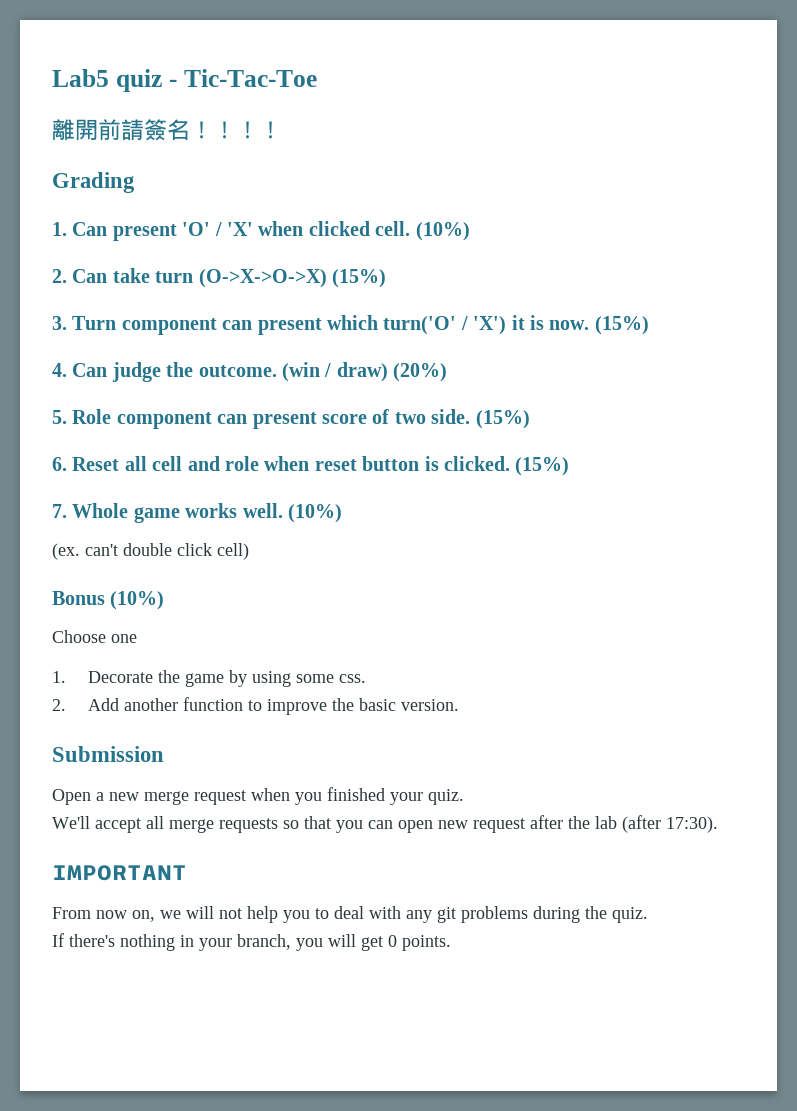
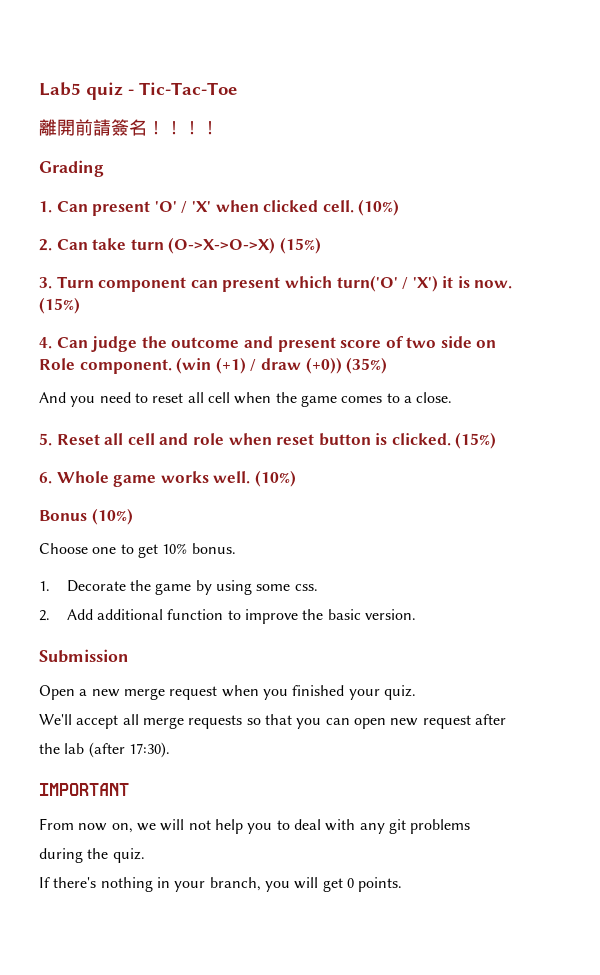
- 4. Can judge the outcome. (win / draw) (20%)
- 5. Role component can present score of two side. (15%)
- 6. Reset all cell and role when reset button is clicked.
+ 4. Can judge the outcome and present score of two side on Role component. (win (+1) / draw (+0)) (35%)
+ And you need to reset all cell when the game comes to a close.
+ 5. Reset all cell and role when reset button is clicked.
- 7. Whole game works well.
+ 6. Whole game works well.
- (ex. can't double click cell)
- Choose one
+ Choose one to get 10% bonus.
- 2. Add another function to improve the basic version.
+ 2. Add additional function to improve the basic version.

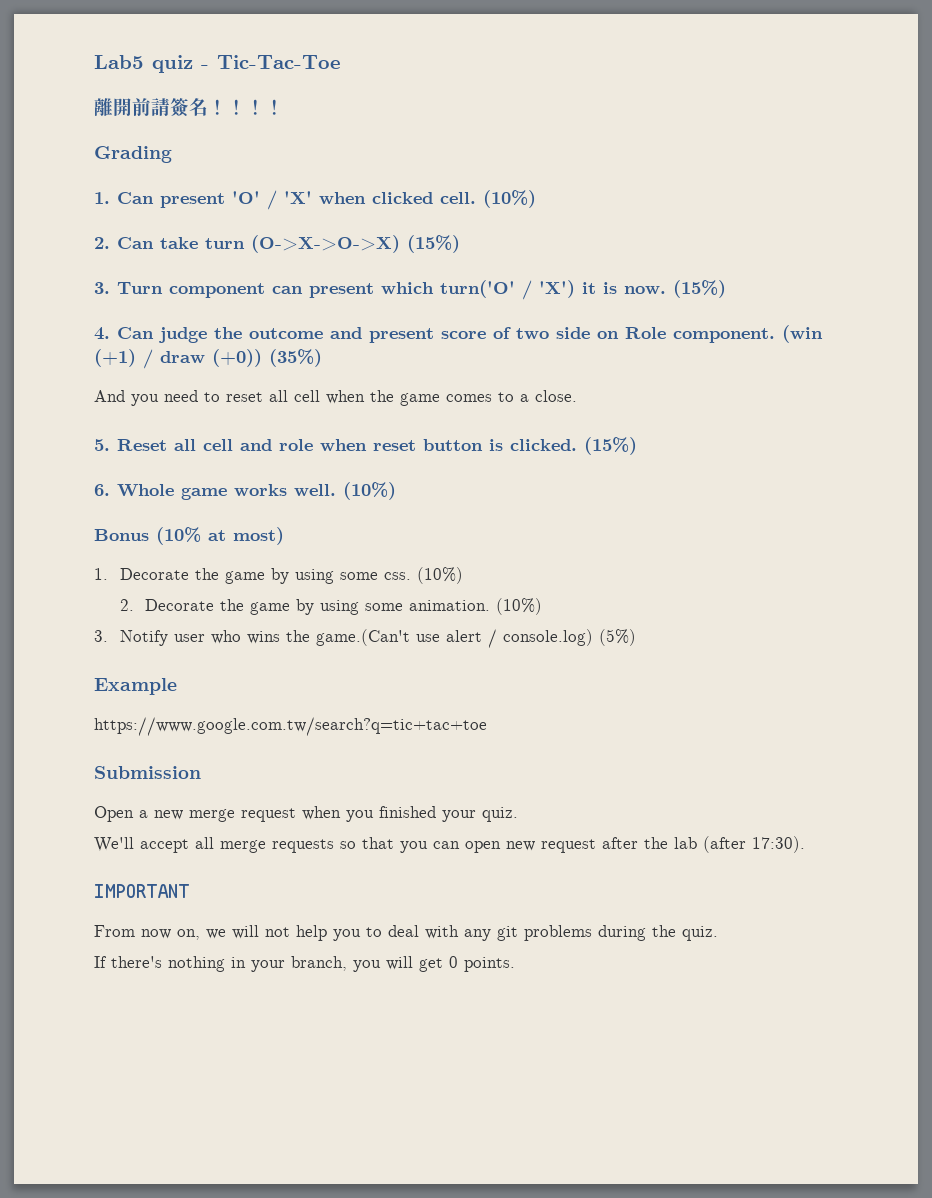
- Bonus (10%)
- Choose one to get 10% bonus.
+ Bonus (10% at most)
- 1. Decorate the game by using some css.
- 2. Add additional function to improve the basic version.
+ 1. Decorate the game by using some css. (10%)
+ 2. Decorate the game by using some animation. (10%)
+ 3. Notify user who wins the game.(Can't use alert / console.log) (5%)
+ Example
+ https://www.google.com.tw/search?q=tic+tac+toe

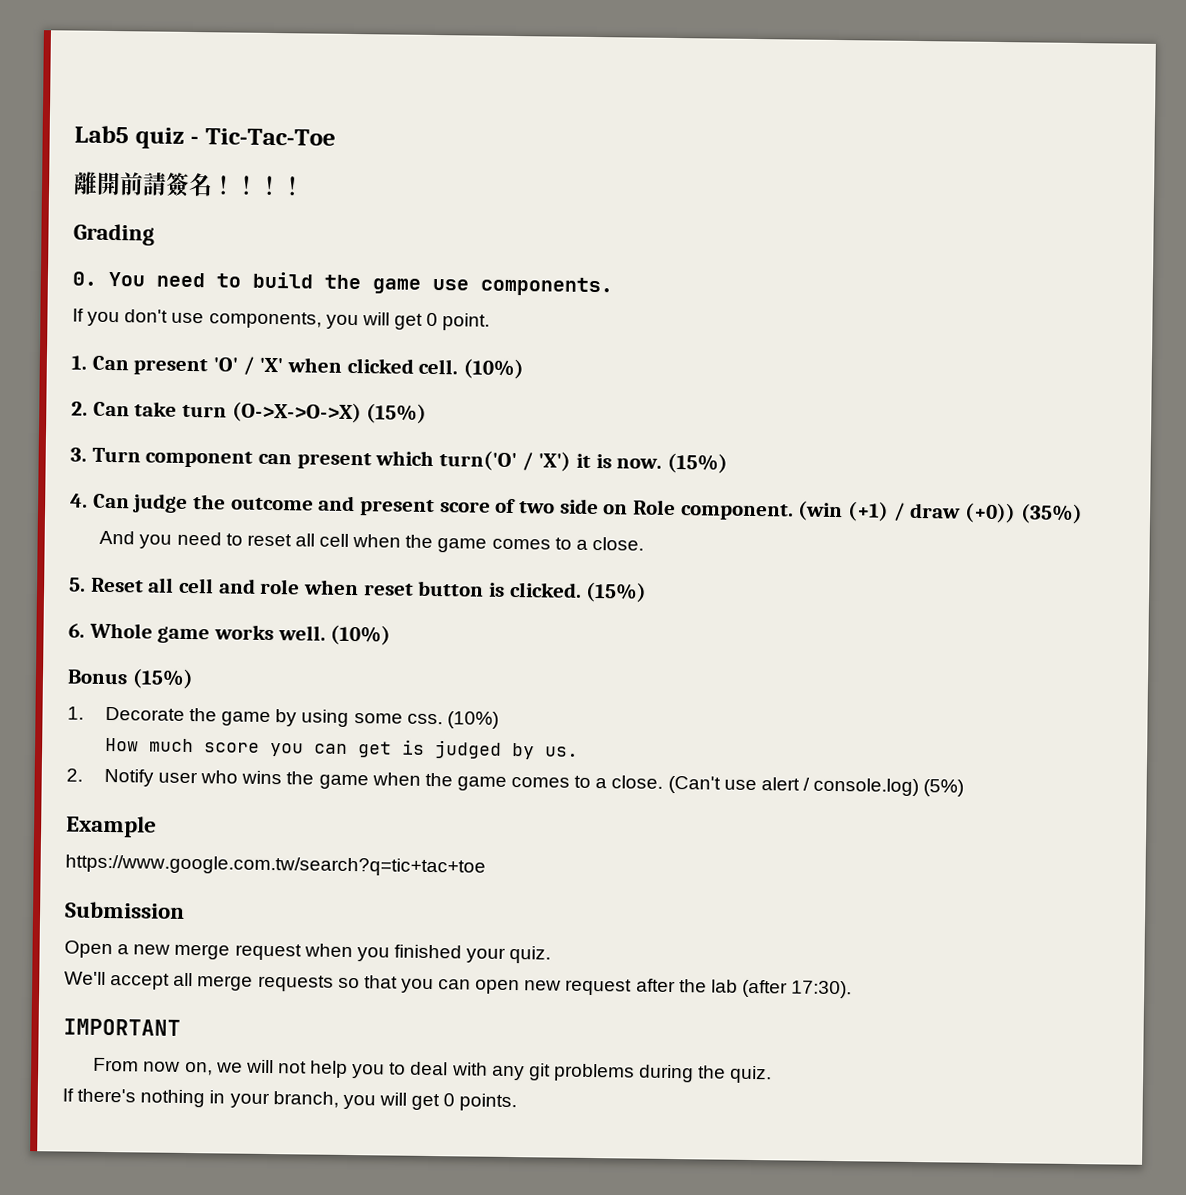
+ 0. You need to build the game use components.
+ If you don't use components, you will get 0 point.
- Bonus (10% at most)
+ Bonus (15%)
- 2. Decorate the game by using some animation. (10%)
- 3. Notify user who wins the game.(Can't use alert / console.log) (5%)
+ How much score you can get is judged by us.
+ 2. Notify user who wins the game when the game comes to a close. (Can't use alert / console.log) (5%)

